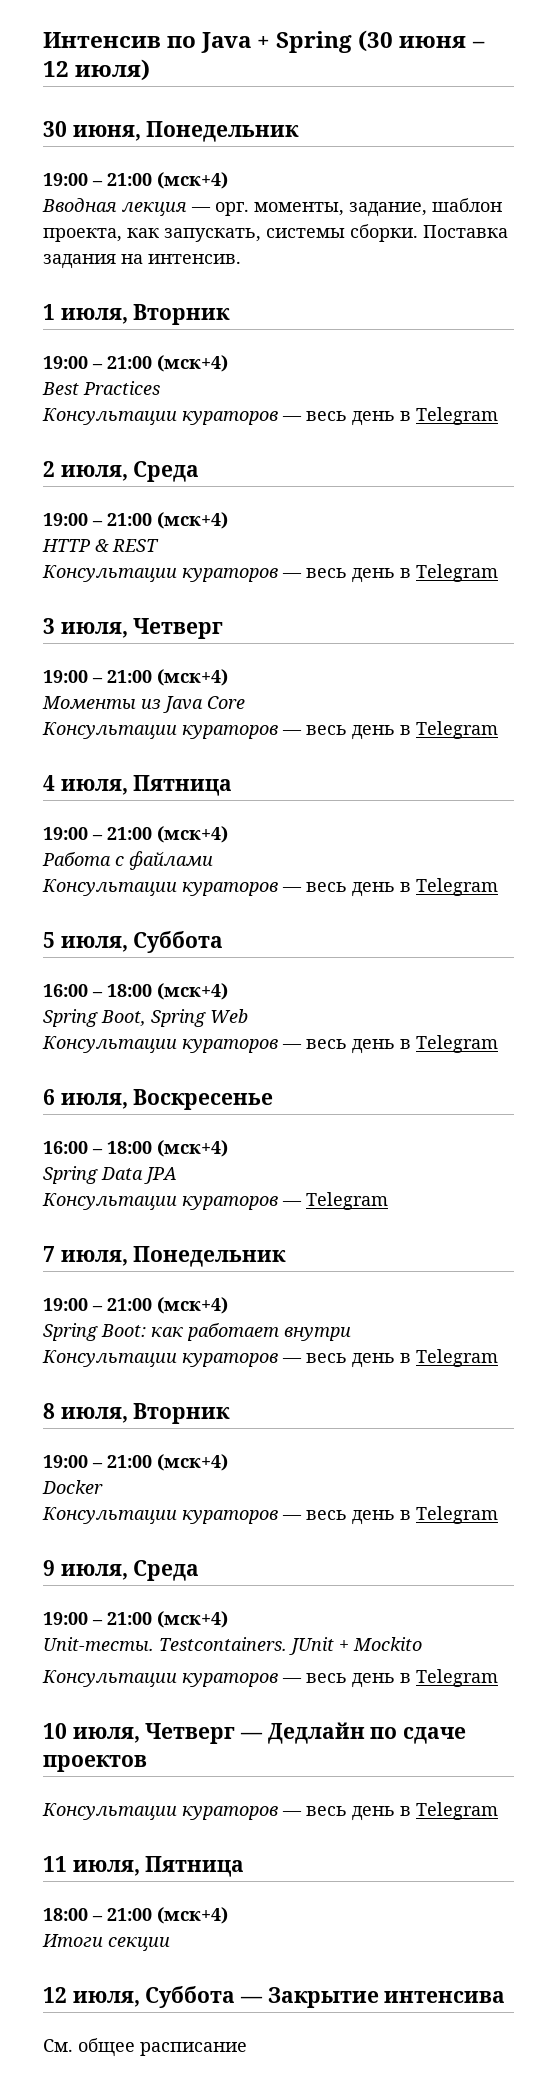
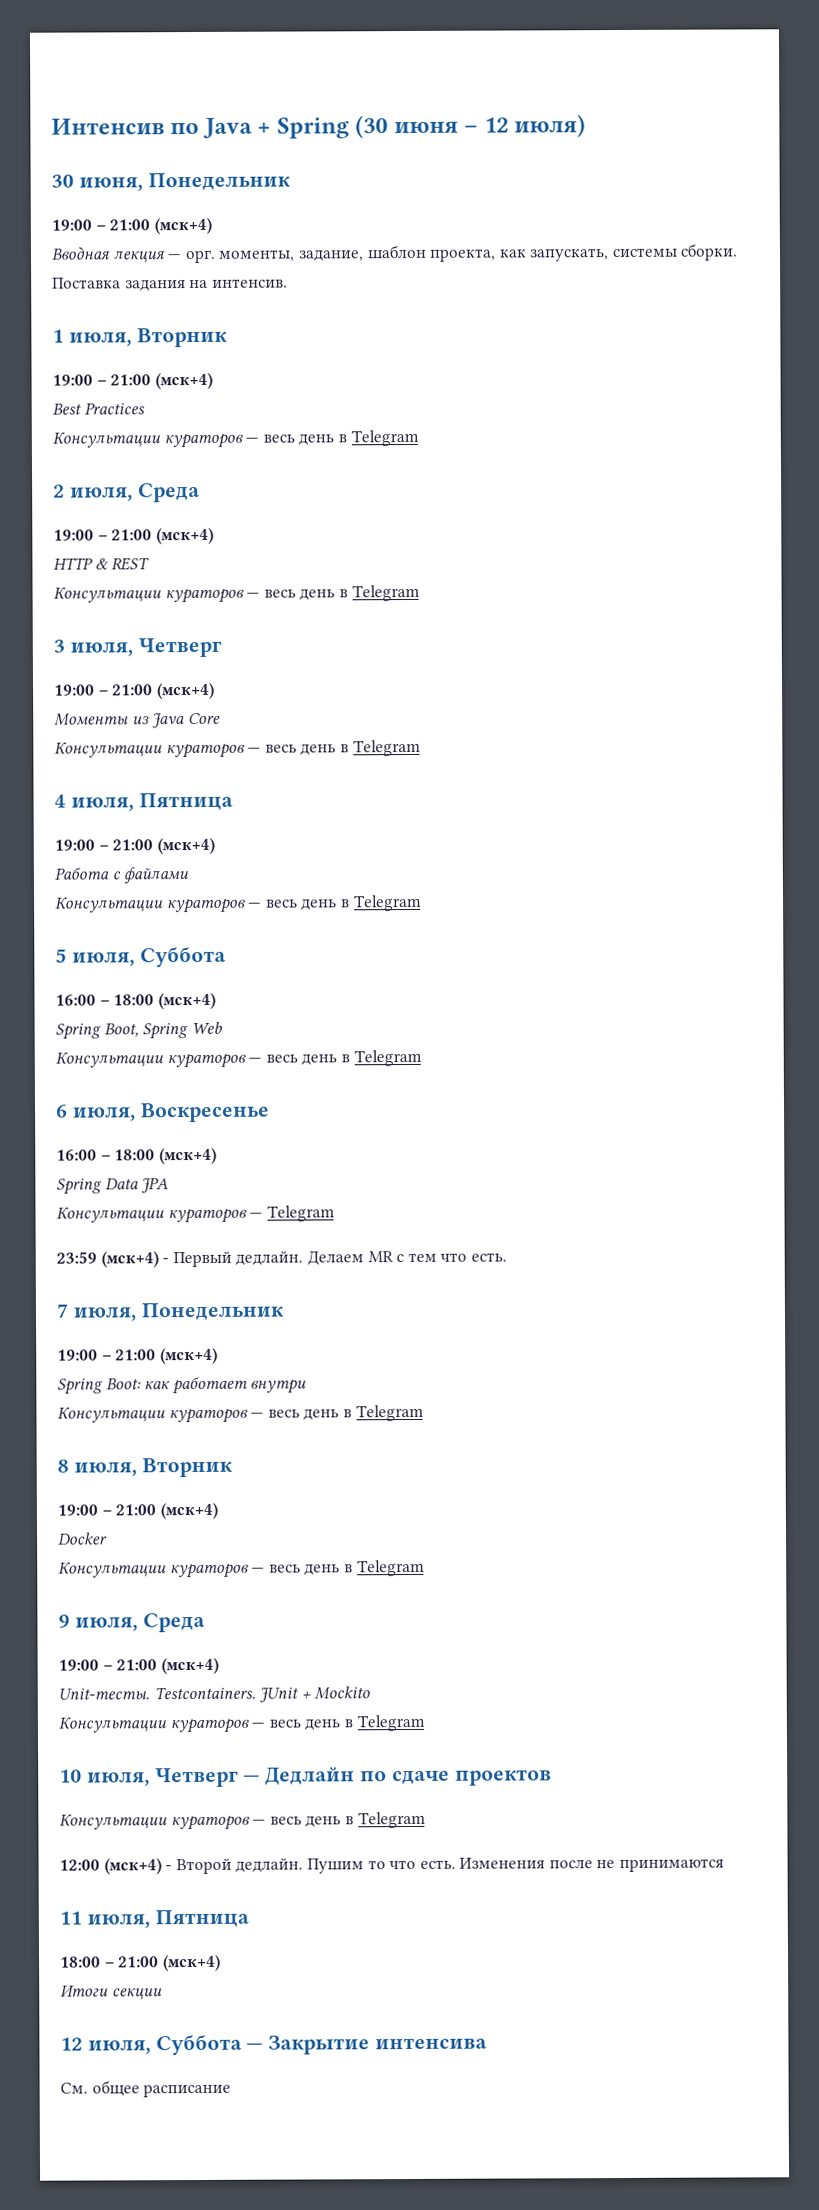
+ 23:59 (мск+4) - Первый дедлайн. Делаем MR с тем что есть.
+ 12:00 (мск+4) - Второй дедлайн. Пушим то что есть. Изменения после не принимаются

